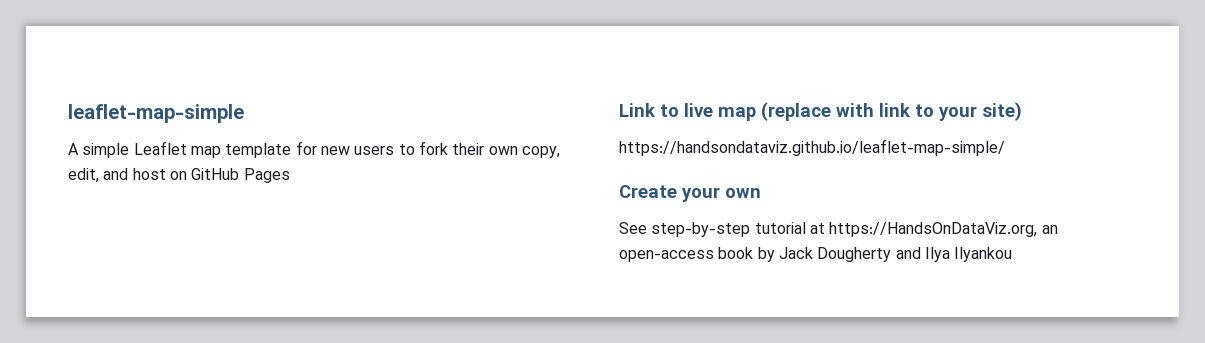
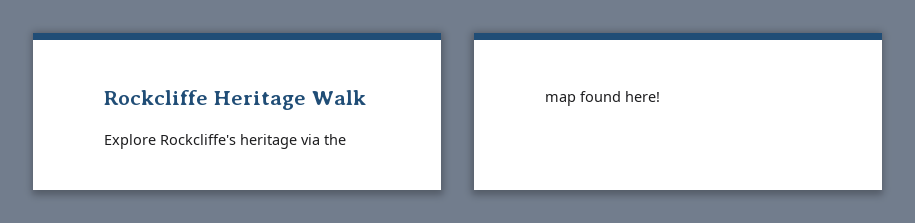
- leaflet-map-simple
- A simple Leaflet map template for new users to fork their own copy, edit, and host on GitHub Pages
- Link to live map (replace with link to your site)
- https://handsondataviz.github.io/leaflet-map-simple/
- Create your own
- See step-by-step tutorial at https://HandsOnDataViz.org, an open-access book by Jack Dougherty and Ilya Ilyankou
+ Rockcliffe Heritage Walk
+ Explore Rockcliffe's heritage via the map found here!

